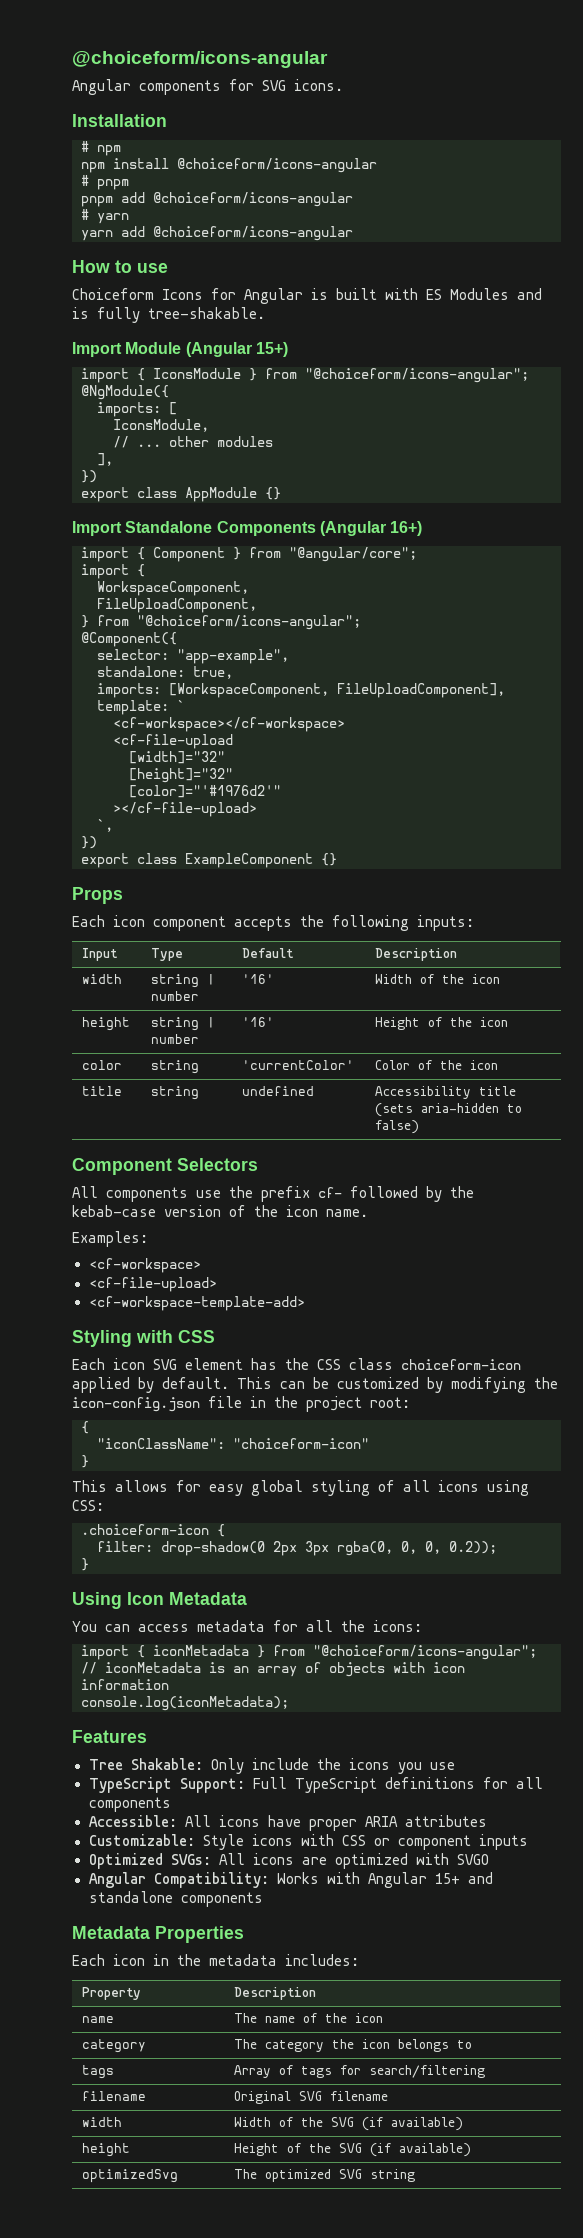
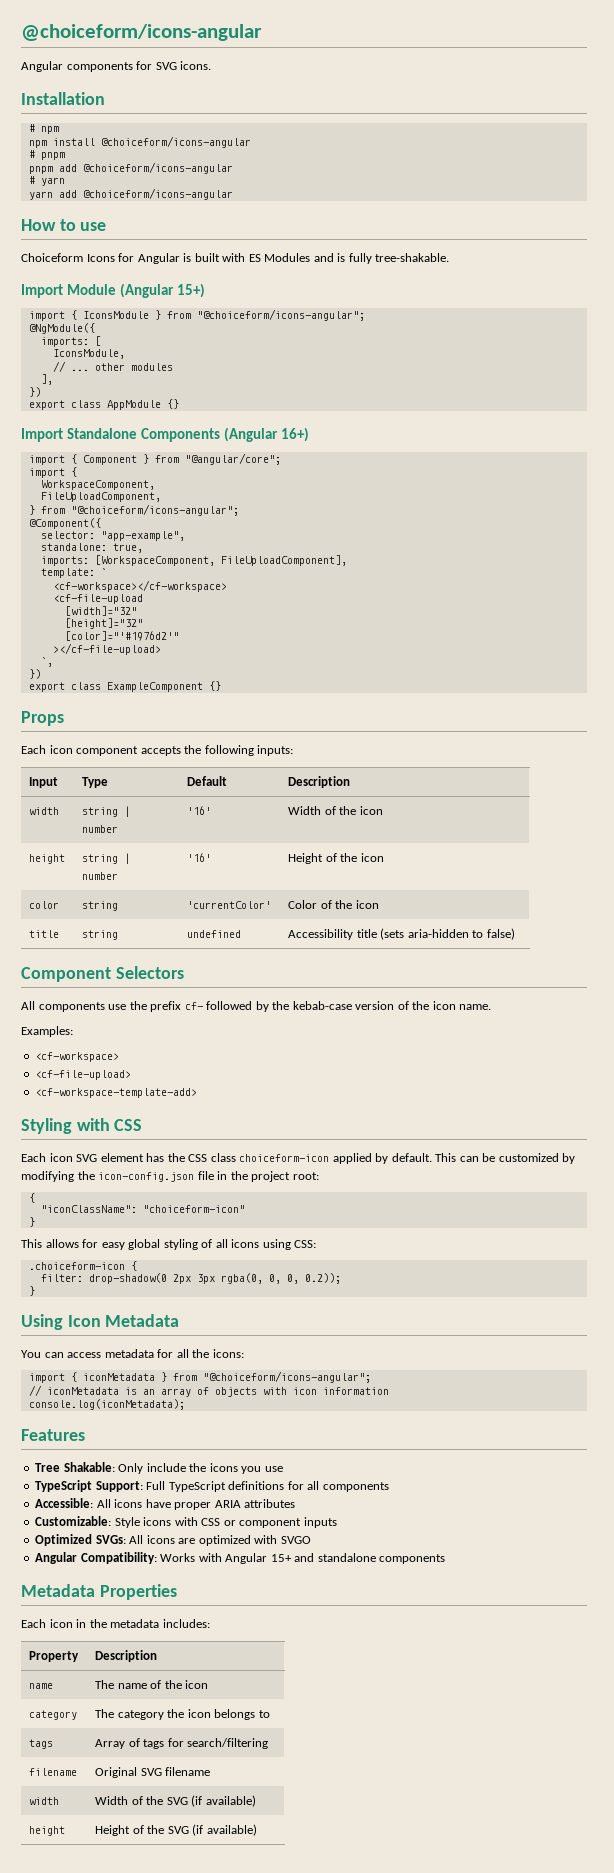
- optimizedSvg | The optimized SVG string

